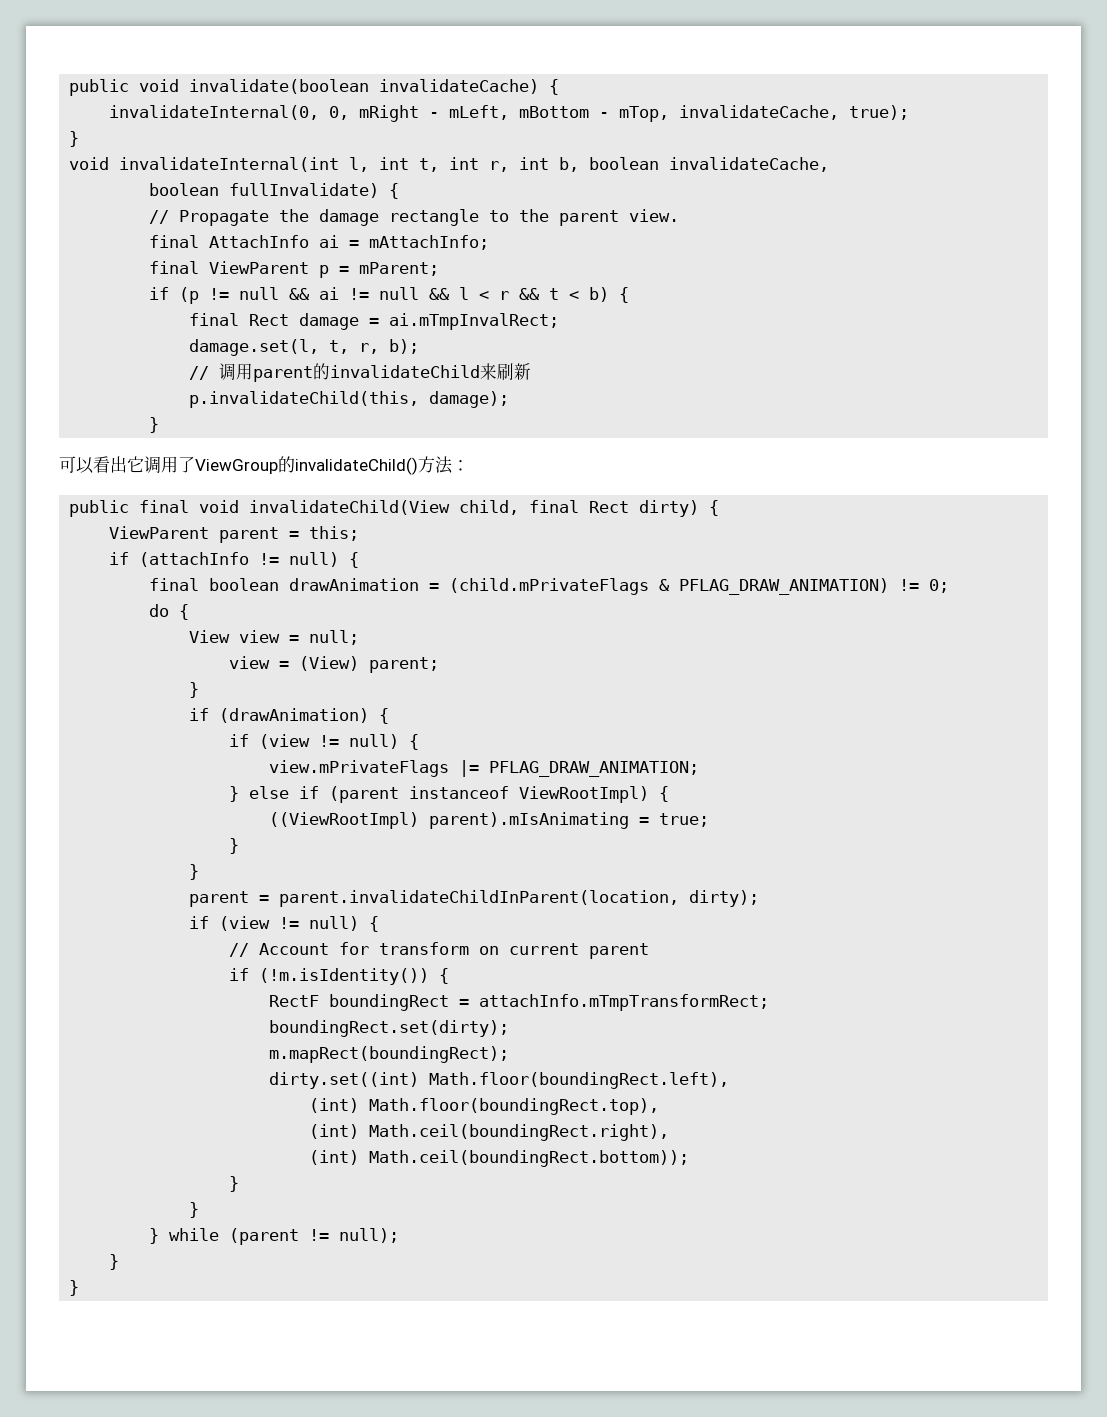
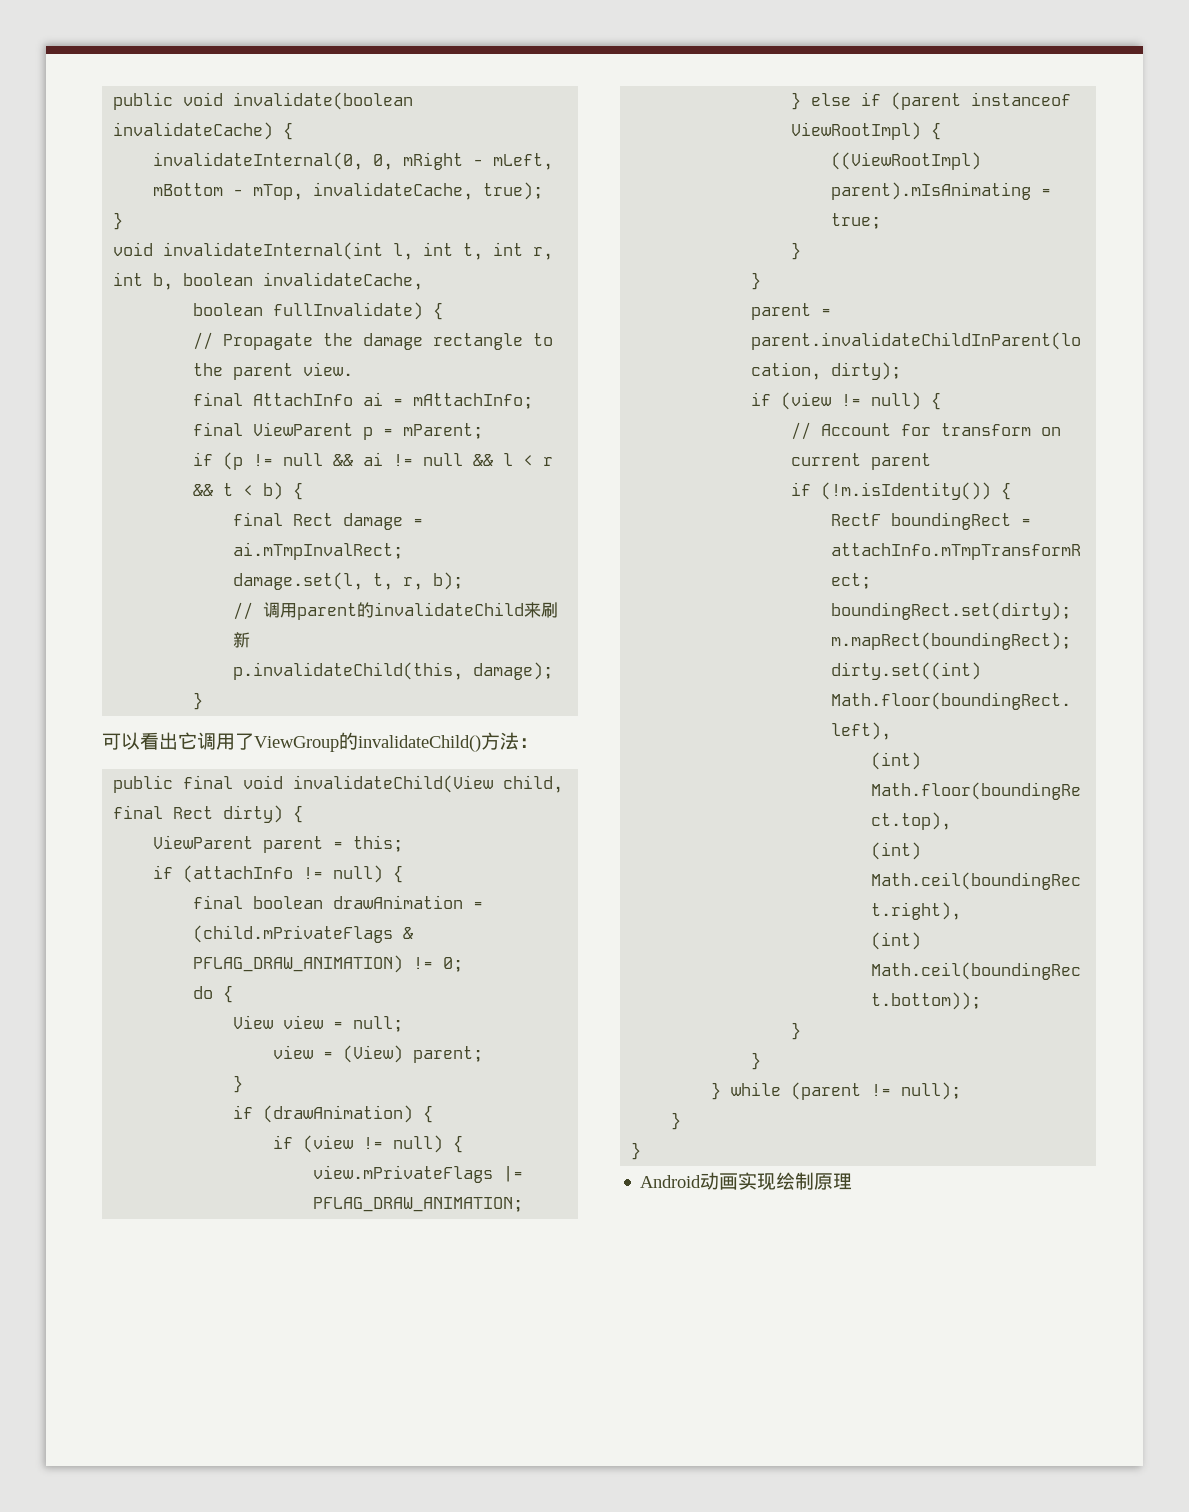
+ Android动画实现绘制原理

